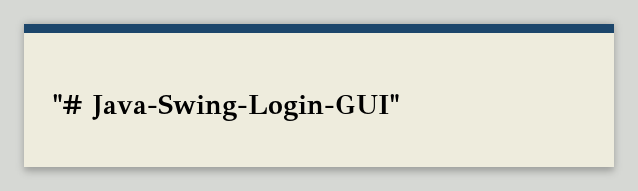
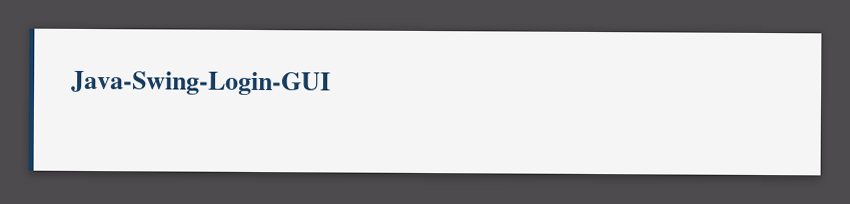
- "# Java-Swing-Login-GUI"
+ Java-Swing-Login-GUI

